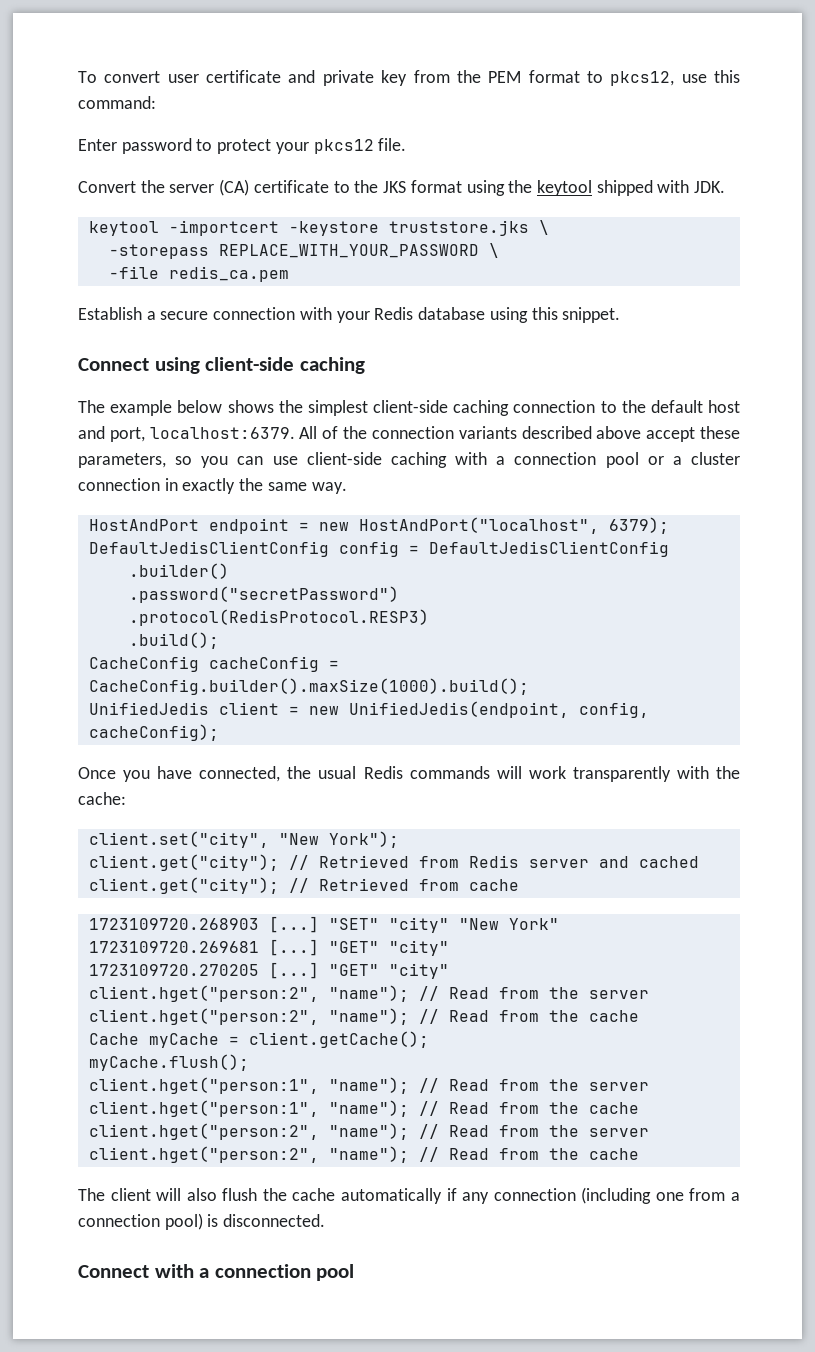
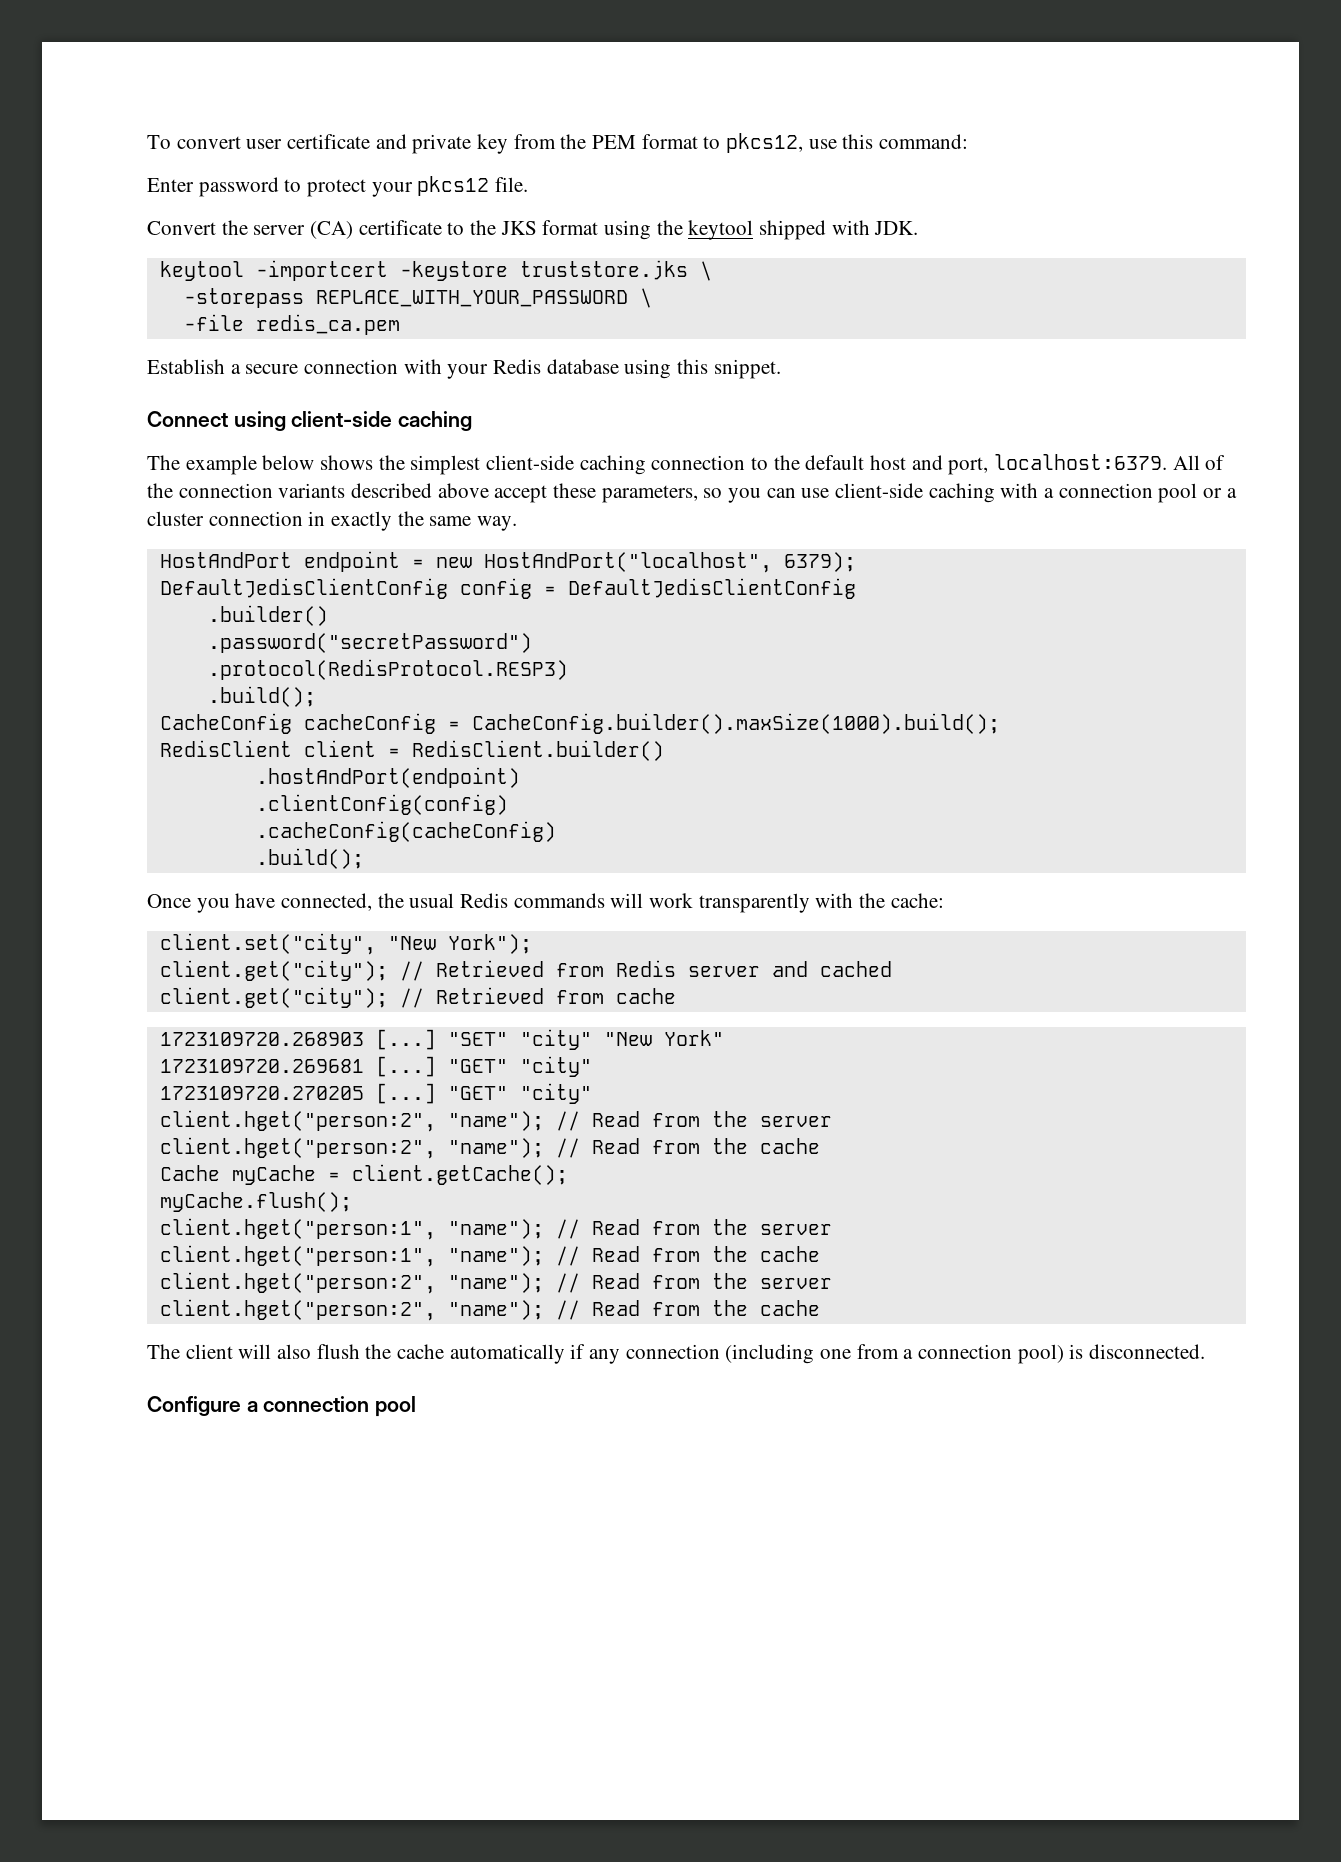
- UnifiedJedis client = new UnifiedJedis(endpoint, config, cacheConfig);
+ RedisClient client = RedisClient.builder()
+ .hostAndPort(endpoint)
+ .clientConfig(config)
+ .cacheConfig(cacheConfig)
+ .build();
- Connect with a connection pool
+ Configure a connection pool

